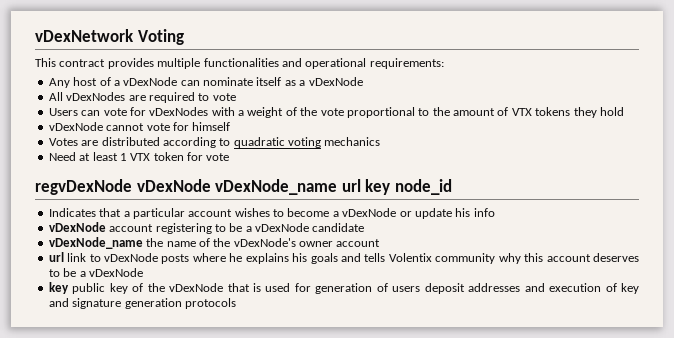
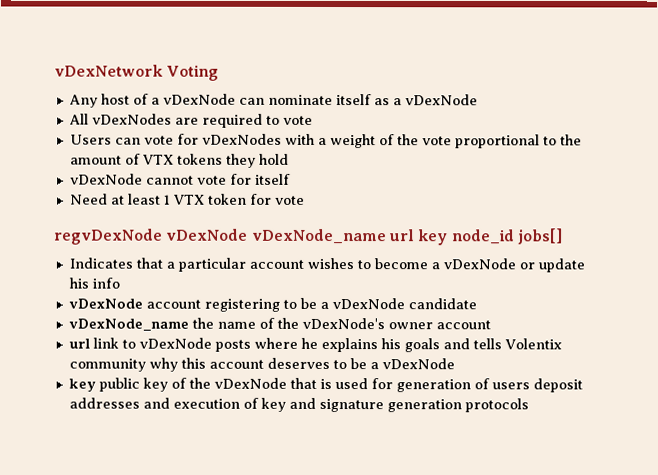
- This contract provides multiple functionalities and operational requirements:
- vDexNode cannot vote for himself
- Votes are distributed according to quadratic voting mechanics
+ vDexNode cannot vote for itself
- regvDexNode vDexNode vDexNode_name url key node_id
+ regvDexNode vDexNode vDexNode_name url key node_id jobs[]

